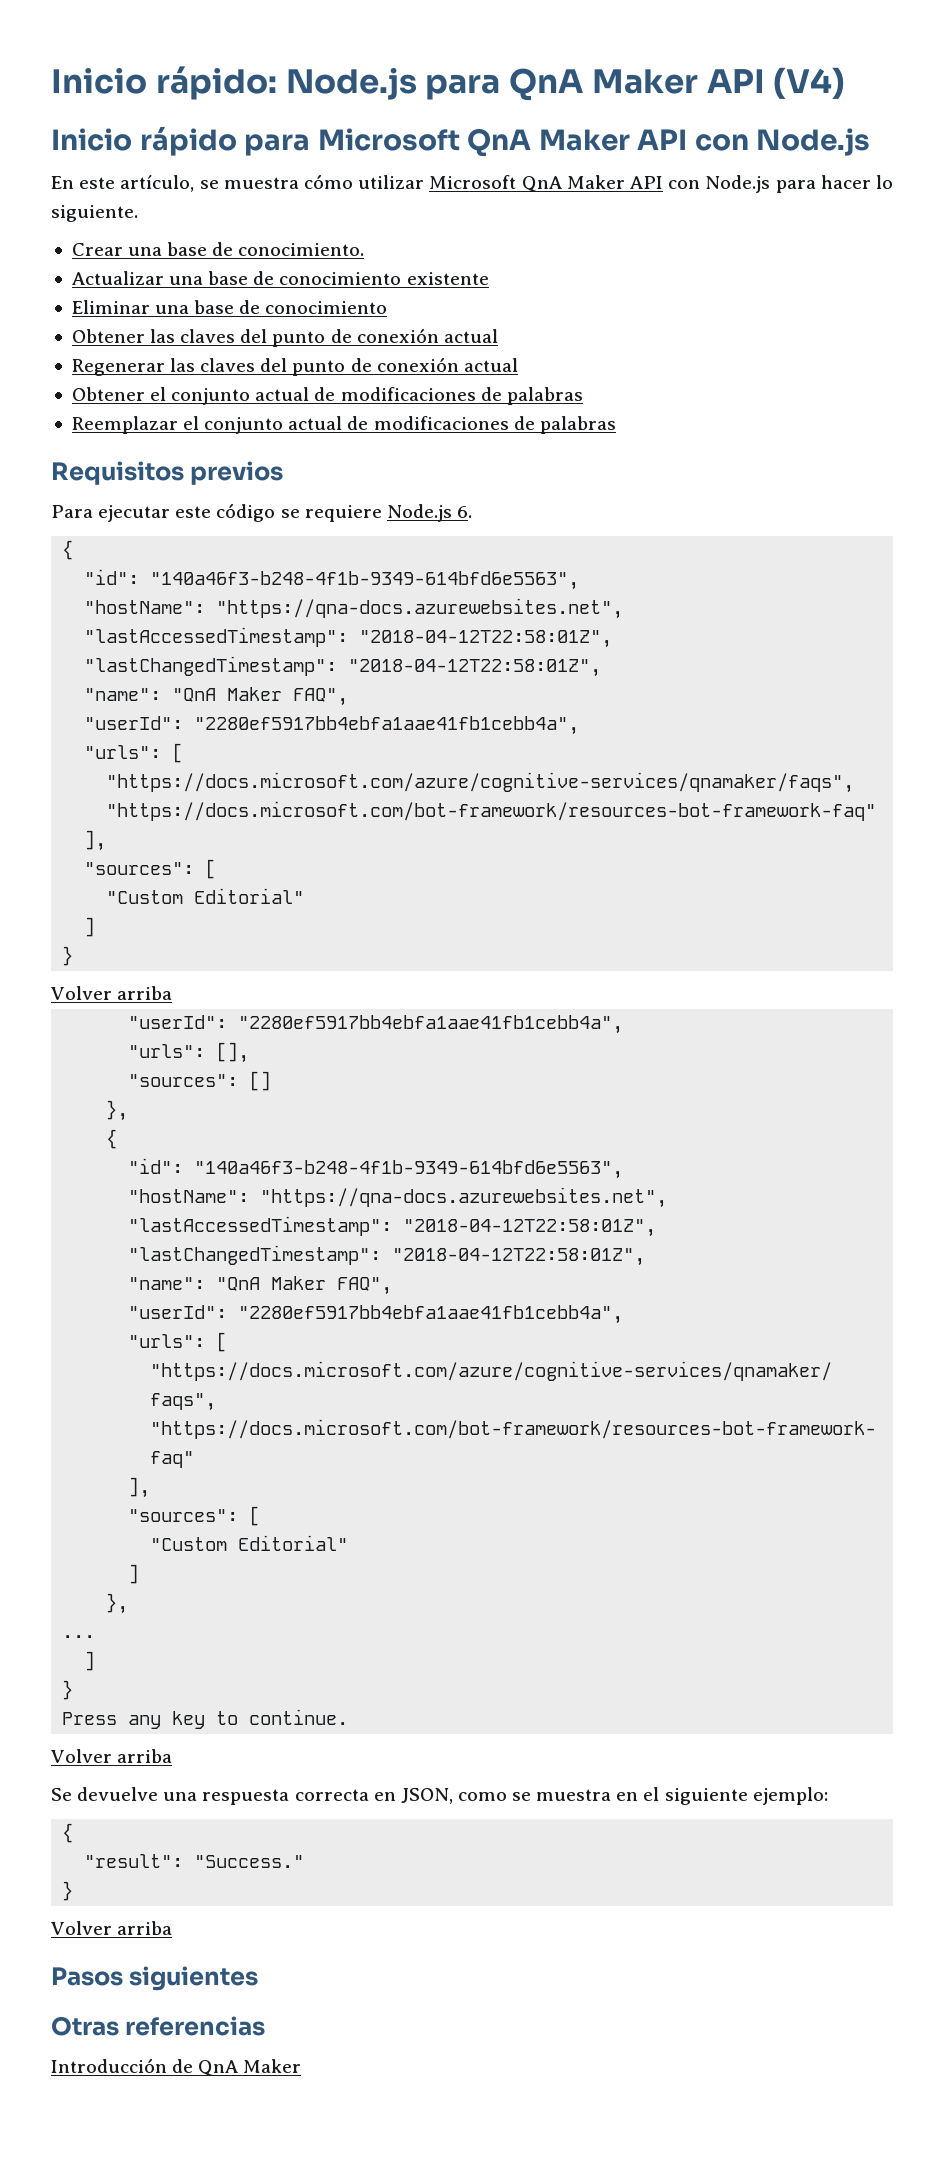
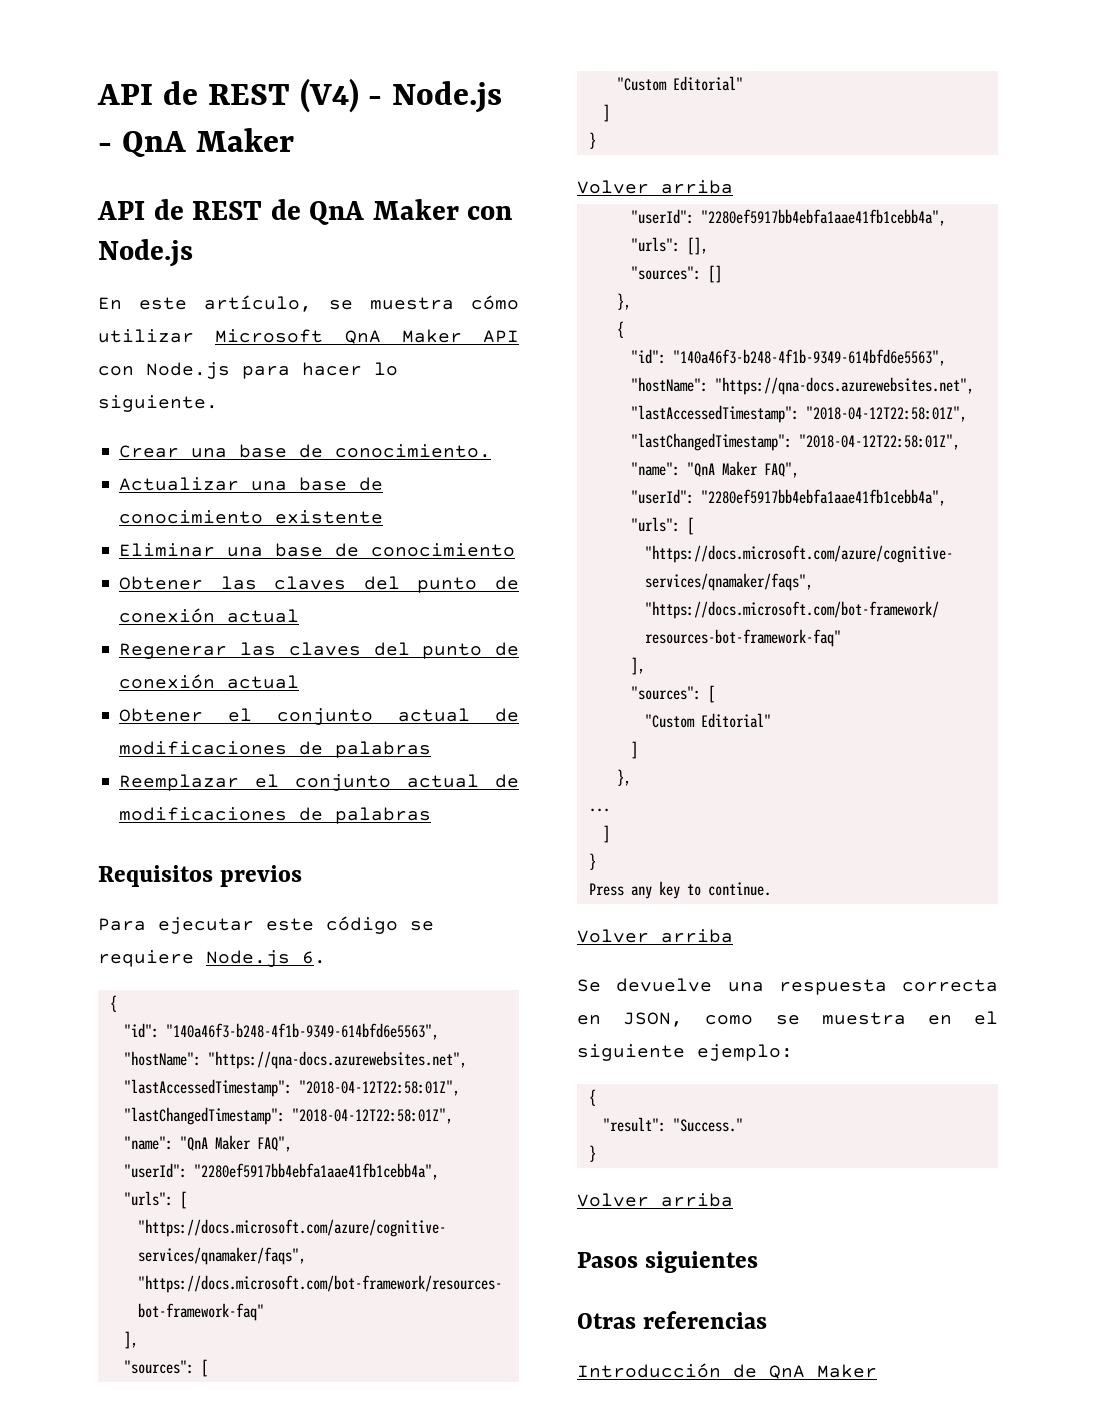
- Inicio rápido: Node.js para QnA Maker API (V4)
- Inicio rápido para Microsoft QnA Maker API con Node.js
+ API de REST (V4) - Node.js - QnA Maker
+ API de REST de QnA Maker con Node.js

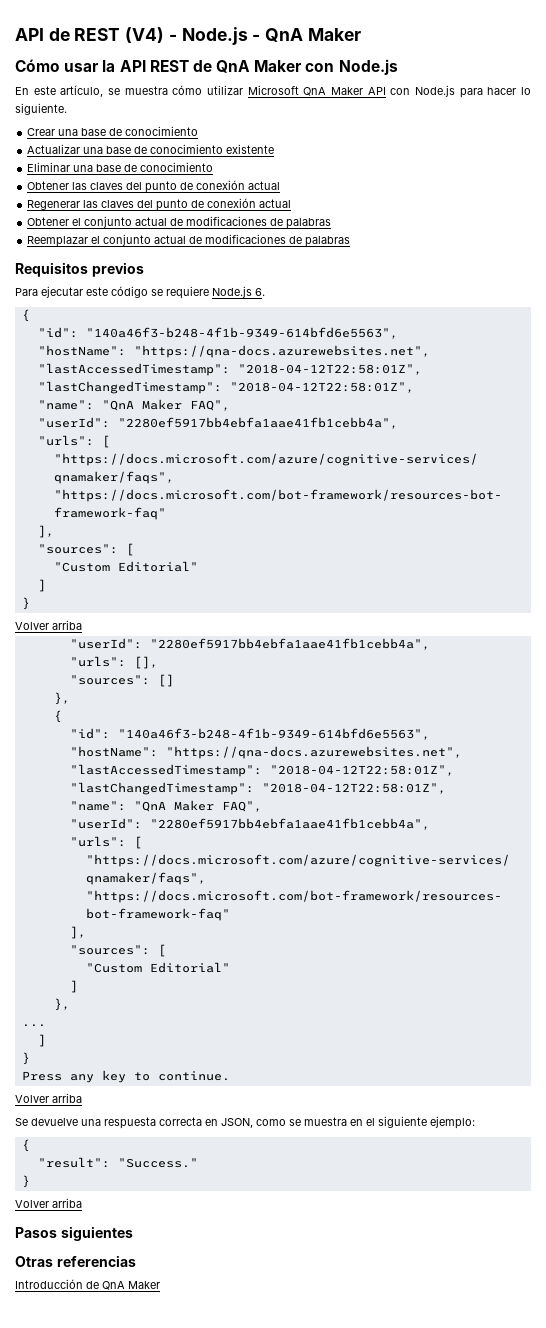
- API de REST de QnA Maker con Node.js
+ Cómo usar la API REST de QnA Maker con Node.js
- Crear una base de conocimiento.
+ Crear una base de conocimiento

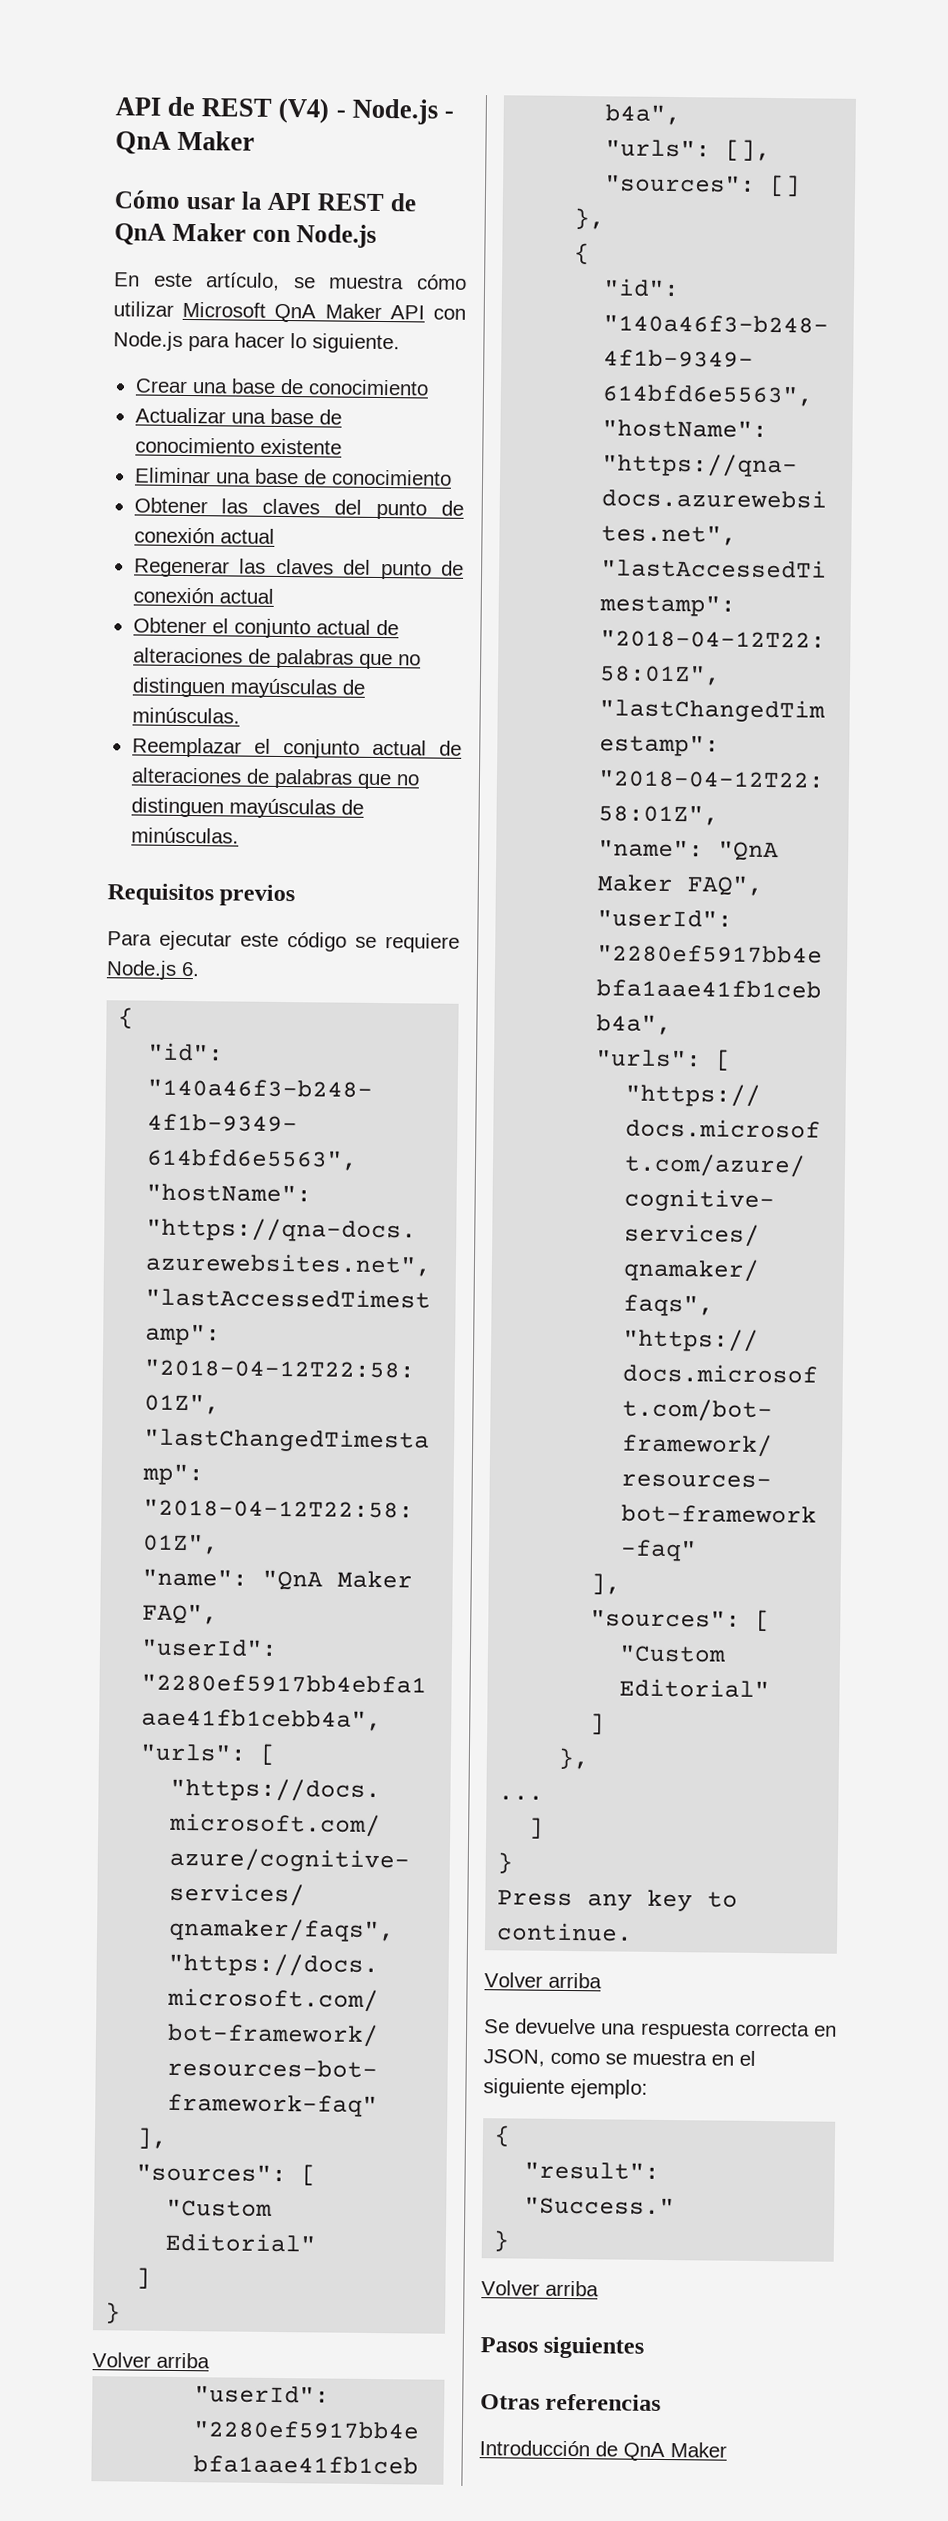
- Obtener el conjunto actual de modificaciones de palabras
+ Obtener el conjunto actual de alteraciones de palabras que no distinguen mayúsculas de minúsculas.
- Reemplazar el conjunto actual de modificaciones de palabras
+ Reemplazar el conjunto actual de alteraciones de palabras que no distinguen mayúsculas de minúsculas.

